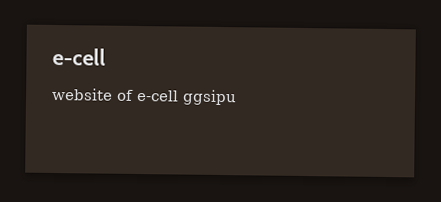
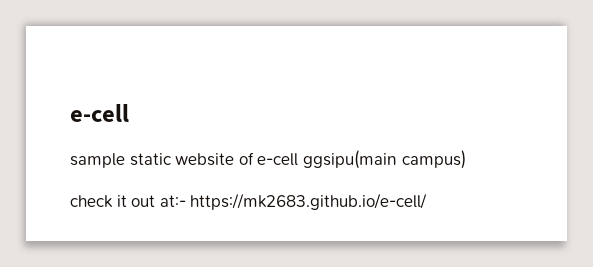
- website of e-cell ggsipu
+ sample static website of e-cell ggsipu(main campus)
+ check it out at:- https://mk2683.github.io/e-cell/

